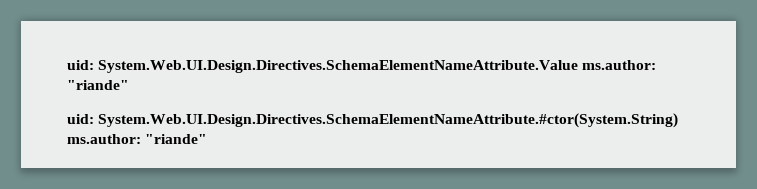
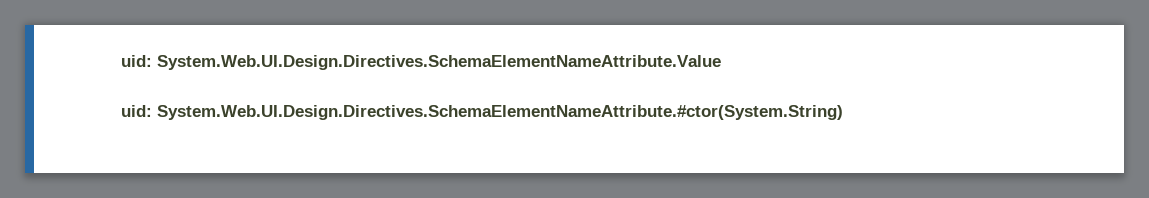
- uid: System.Web.UI.Design.Directives.SchemaElementNameAttribute.Value ms.author: "riande"
+ uid: System.Web.UI.Design.Directives.SchemaElementNameAttribute.Value
- uid: System.Web.UI.Design.Directives.SchemaElementNameAttribute.#ctor(System.String) ms.author: "riande"
+ uid: System.Web.UI.Design.Directives.SchemaElementNameAttribute.#ctor(System.String)

